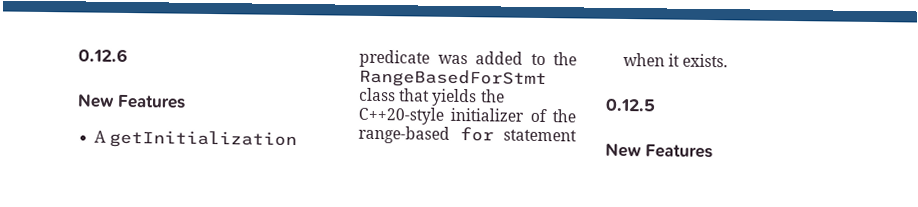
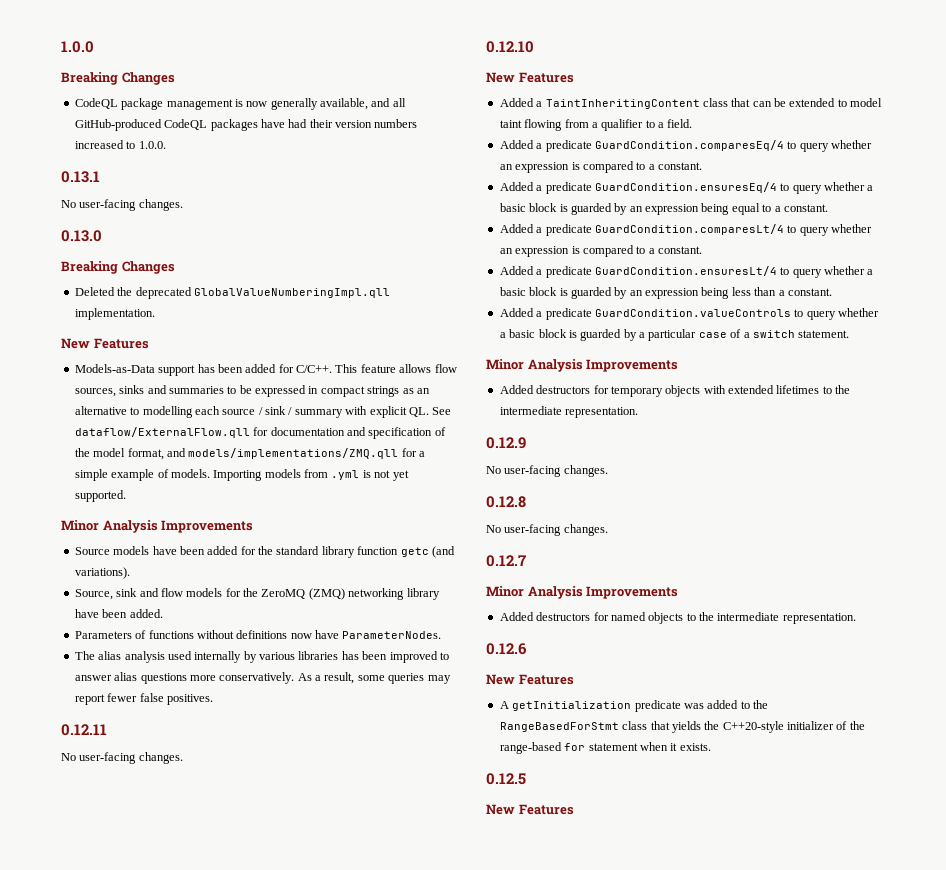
+ 1.0.0
+ Breaking Changes
+ CodeQL package management is now generally available, and all GitHub-produced CodeQL packages have had their version numbers increased to 1.0.0.
+ 0.13.1
+ No user-facing changes.
+ 0.13.0
+ Breaking Changes
+ Deleted the deprecated GlobalValueNumberingImpl.qll implementation.
+ New Features
+ Models-as-Data support has been added for C/C++. This feature allows flow sources, sinks and summaries to be expressed in compact strings as an alternative to modelling each source / sink / summary with explicit QL. See dataflow/ExternalFlow.qll for documentation and specification of the model format, and models/implementations/ZMQ.qll for a simple example of models. Importing models from .yml is not yet supported.
+ Minor Analysis Improvements
+ Source models have been added for the standard library function getc (and variations).
+ Source, sink and flow models for the ZeroMQ (ZMQ) networking library have been added.
+ Parameters of functions without definitions now have ParameterNodes.
+ The alias analysis used internally by various libraries has been improved to answer alias questions more conservatively. As a result, some queries may report fewer false positives.
+ 0.12.11
+ No user-facing changes.
+ 0.12.10
+ New Features
+ Added a TaintInheritingContent class that can be extended to model taint flowing from a qualifier to a field.
+ Added a predicate GuardCondition.comparesEq/4 to query whether an expression is compared to a constant.
+ Added a predicate GuardCondition.ensuresEq/4 to query whether a basic block is guarded by an expression being equal to a constant.
+ Added a predicate GuardCondition.comparesLt/4 to query whether an expression is compared to a constant.
+ Added a predicate GuardCondition.ensuresLt/4 to query whether a basic block is guarded by an expression being less than a constant.
+ Added a predicate GuardCondition.valueControls to query whether a basic block is guarded by a particular case of a switch statement.
+ Minor Analysis Improvements
+ Added destructors for temporary objects with extended lifetimes to the intermediate representation.
+ 0.12.9
+ No user-facing changes.
+ 0.12.8
+ No user-facing changes.
+ 0.12.7
+ Minor Analysis Improvements
+ Added destructors for named objects to the intermediate representation.

